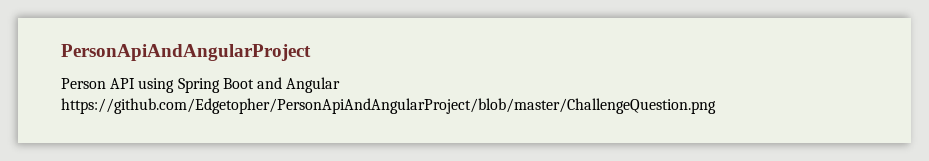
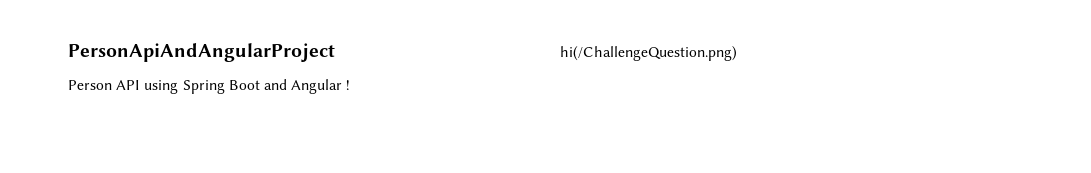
- Person API using Spring Boot and Angular https://github.com/Edgetopher/PersonApiAndAngularProject/blob/master/ChallengeQuestion.png
+ Person API using Spring Boot and Angular ! hi(/ChallengeQuestion.png)

